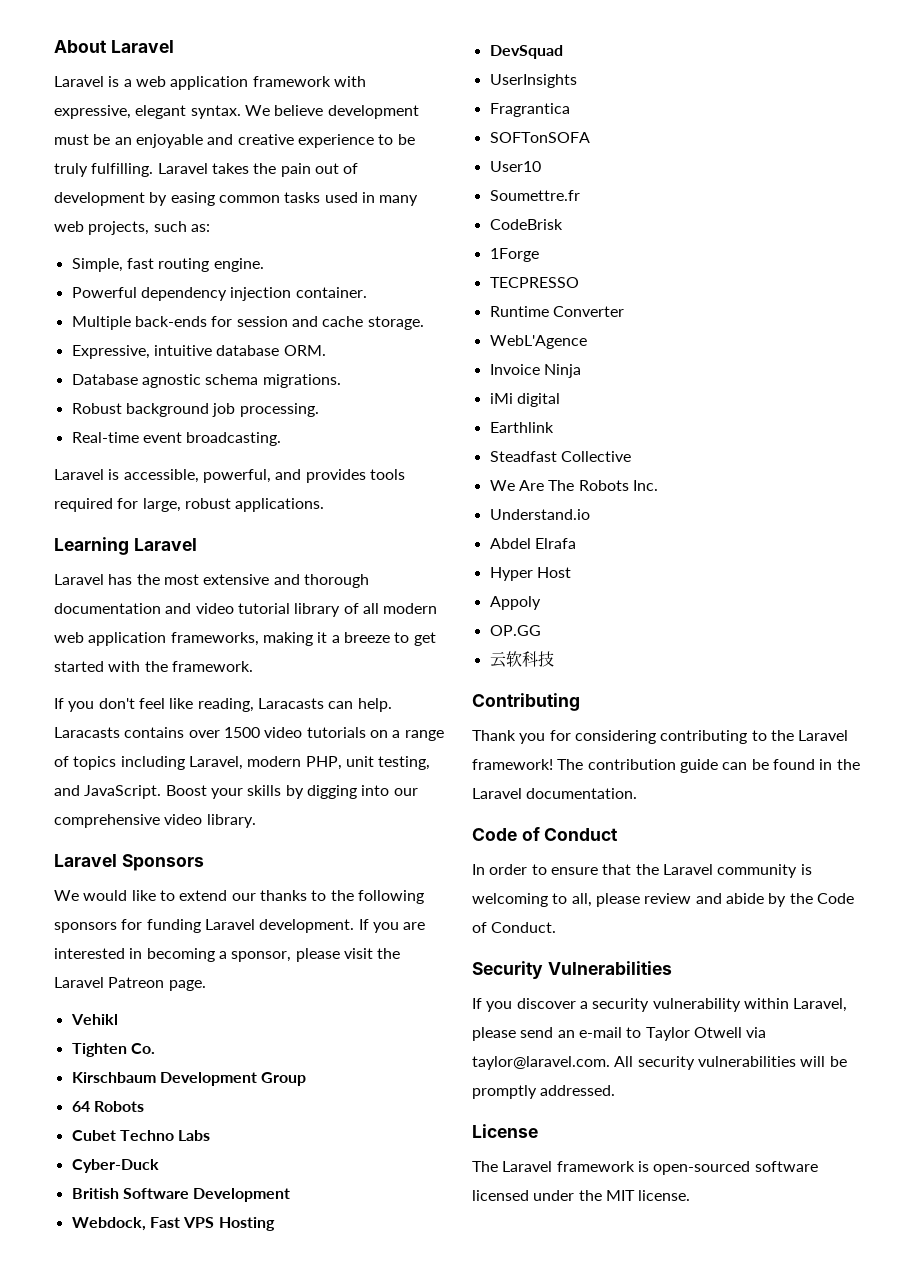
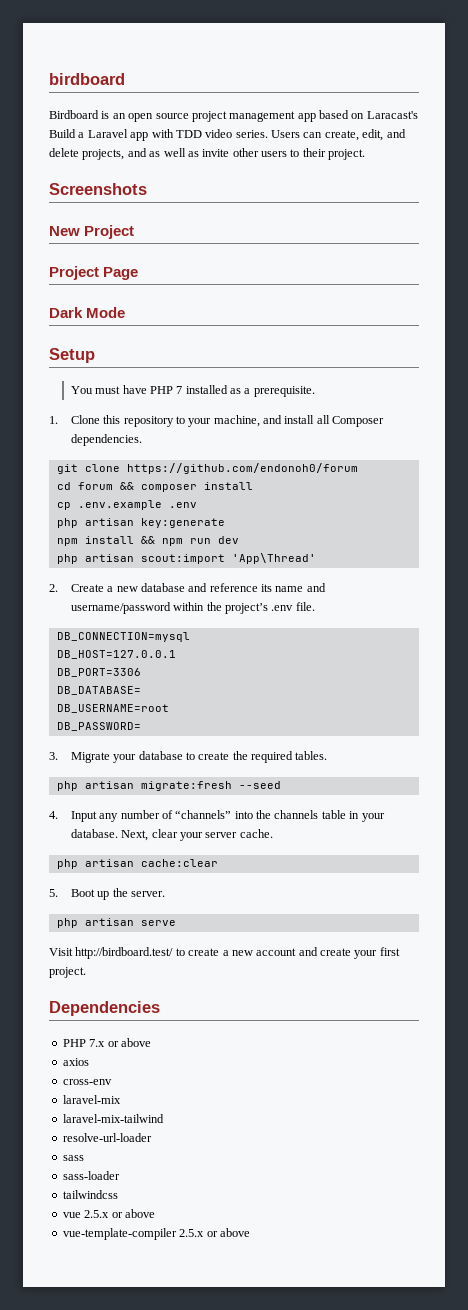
- About Laravel
- Laravel is a web application framework with expressive, elegant syntax. We believe development must be an enjoyable and creative experience to be truly fulfilling. Laravel takes the pain out of development by easing common tasks used in many web projects, such as:
- Simple, fast routing engine.
- Powerful dependency injection container.
- Multiple back-ends for session and cache storage.
- Expressive, intuitive database ORM.
- Database agnostic schema migrations.
- Robust background job processing.
- Real-time event broadcasting.
- Laravel is accessible, powerful, and provides tools required for large, robust applications.
- Learning Laravel
- Laravel has the most extensive and thorough documentation and video tutorial library of all modern web application frameworks, making it a breeze to get started with the framework.
- If you don't feel like reading, Laracasts can help. Laracasts contains over 1500 video tutorials on a range of topics including Laravel, modern PHP, unit testing, and JavaScript. Boost your skills by digging into our comprehensive video library.
- Laravel Sponsors
- We would like to extend our thanks to the following sponsors for funding Laravel development. If you are interested in becoming a sponsor, please visit the Laravel Patreon page.
- Vehikl
- Tighten Co.
- Kirschbaum Development Group
- 64 Robots
- Cubet Techno Labs
- Cyber-Duck
- British Software Development
- Webdock, Fast VPS Hosting
- DevSquad
- UserInsights
- Fragrantica
- SOFTonSOFA
- User10
- Soumettre.fr
- CodeBrisk
- 1Forge
- TECPRESSO
- Runtime Converter
- WebL'Agence
- Invoice Ninja
- iMi digital
- Earthlink
- Steadfast Collective
- We Are The Robots Inc.
- Understand.io
- Abdel Elrafa
- Hyper Host
- Appoly
- OP.GG
- 云软科技
- Contributing
- Thank you for considering contributing to the Laravel framework! The contribution guide can be found in the Laravel documentation.
- Code of Conduct
- In order to ensure that the Laravel community is welcoming to all, please review and abide by the Code of Conduct.
- Security Vulnerabilities
- If you discover a security vulnerability within Laravel, please send an e-mail to Taylor Otwell via taylor@laravel.com. All security vulnerabilities will be promptly addressed.
- License
- The Laravel framework is open-sourced software licensed under the MIT license.
+ birdboard
+ Birdboard is an open source project management app based on Laracast's Build a Laravel app with TDD video series. Users can create, edit, and delete projects, and as well as invite other users to their project.
+ Screenshots
+ New Project
+ Project Page
+ Dark Mode
+ Setup
+ You must have PHP 7 installed as a prerequisite.
+ 1. Clone this repository to your machine, and install all Composer dependencies.
+ git clone https://github.com/endonoh0/forum
+ cd forum && composer install
+ cp .env.example .env
+ php artisan key:generate
+ npm install && npm run dev
+ php artisan scout:import 'App\Thread'
+ 2. Create a new database and reference its name and username/password within the project’s .env file.
+ DB_CONNECTION=mysql
+ DB_HOST=127.0.0.1
+ DB_PORT=3306
+ DB_DATABASE=
+ DB_USERNAME=root
+ DB_PASSWORD=
+ 3. Migrate your database to create the required tables.
+ php artisan migrate:fresh --seed
+ 4. Input any number of “channels” into the channels table in your database. Next, clear your server cache.
+ php artisan cache:clear
+ 5. Boot up the server.
+ php artisan serve
+ Visit http://birdboard.test/ to create a new account and create your first project.
+ Dependencies
+ PHP 7.x or above
+ axios
+ cross-env
+ laravel-mix
+ laravel-mix-tailwind
+ resolve-url-loader
+ sass
+ sass-loader
+ tailwindcss
+ vue 2.5.x or above
+ vue-template-compiler 2.5.x or above

